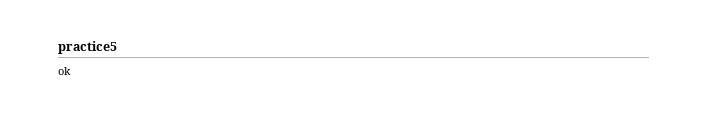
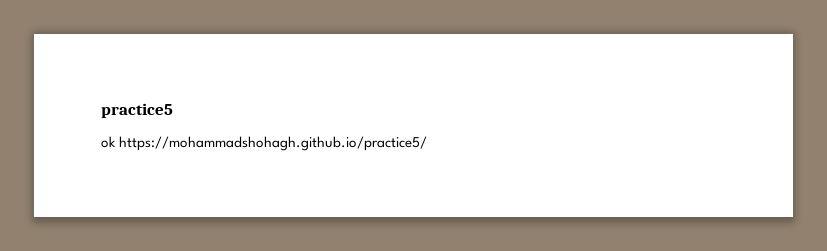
- ok
+ ok https://mohammadshohagh.github.io/practice5/

